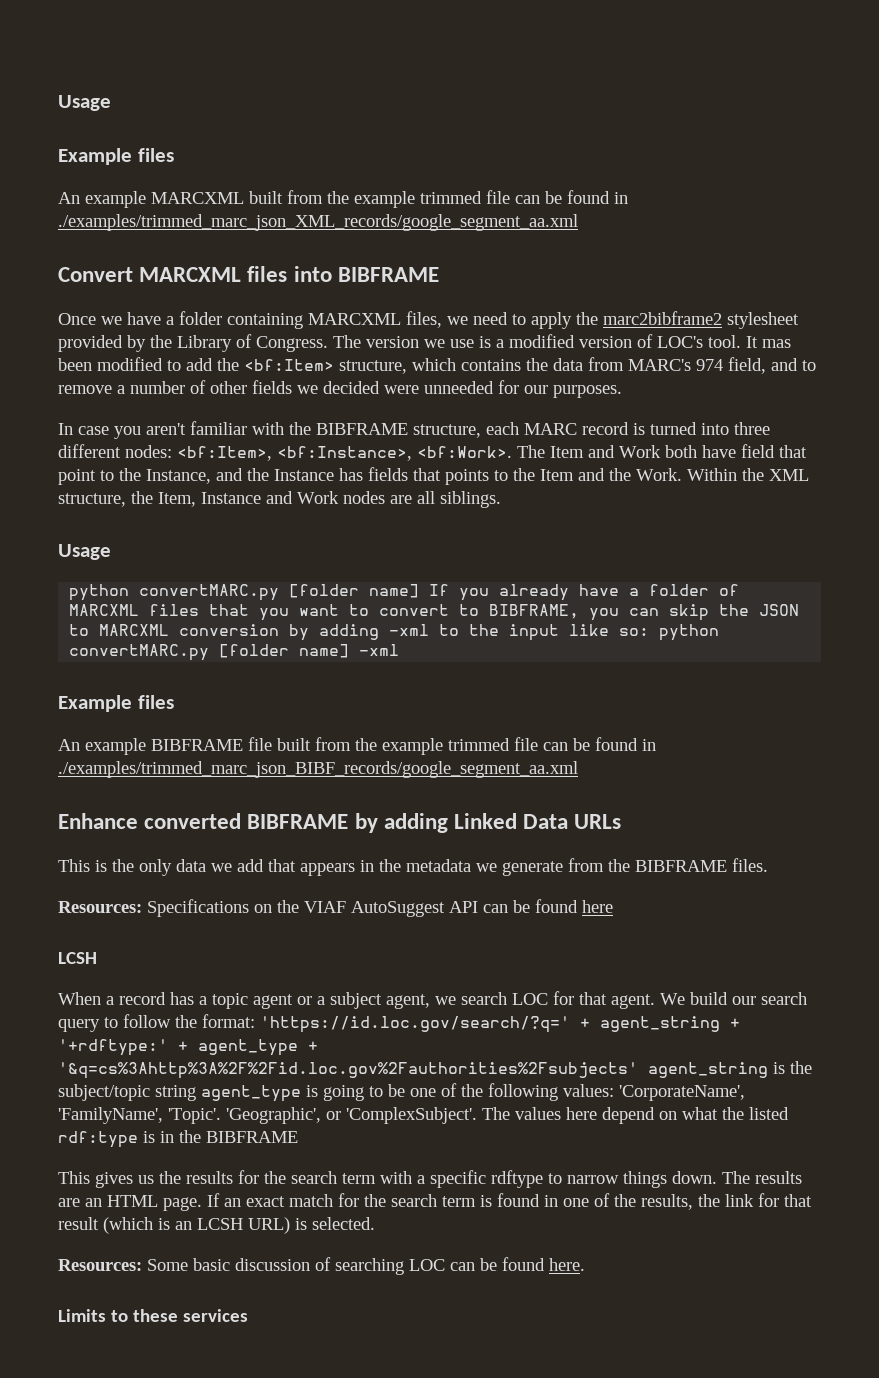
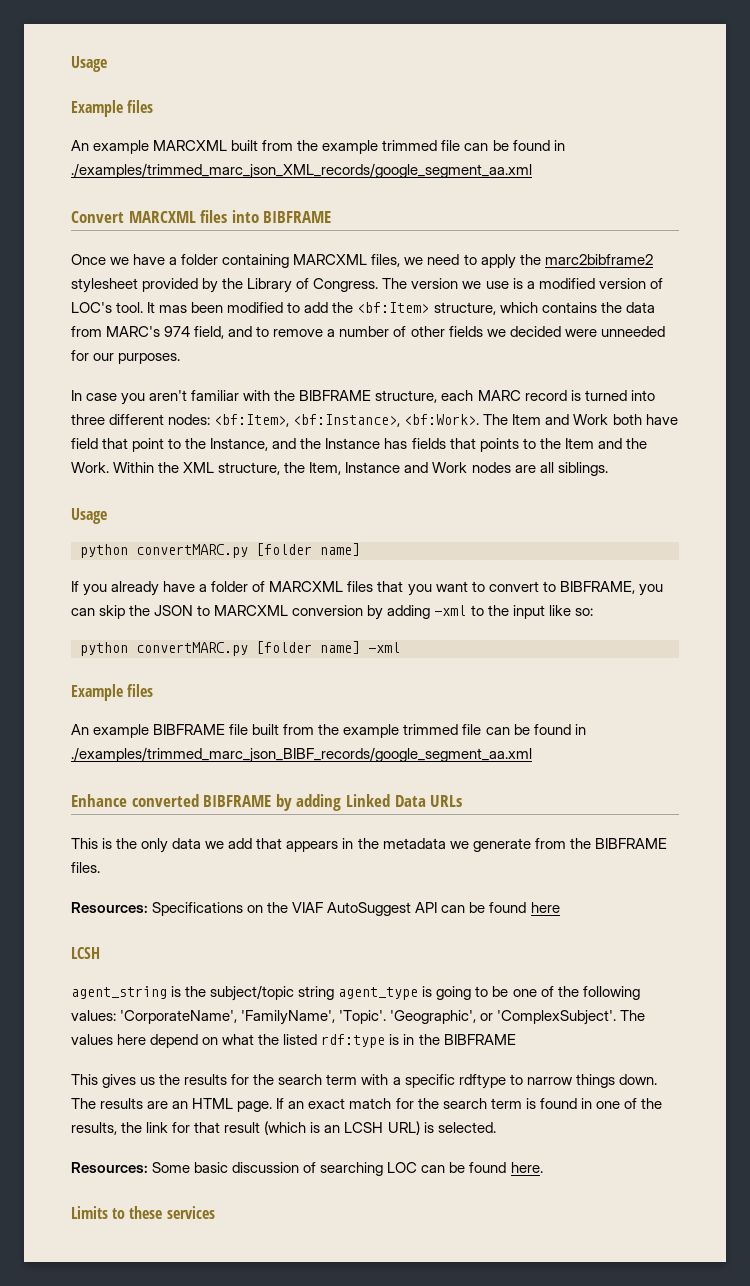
  Within the XML structure, the Item, Instance and Work nodes are all siblings.
  Usage
- python convertMARC.py [folder name] If you already have a folder of MARCXML files that you want to convert to BIBFRAME, you can skip the JSON to MARCXML conversion by adding -xml to the input like so: python convertMARC.py [folder name] -xml
+ python convertMARC.py [folder name]
+ If you already have a folder of MARCXML files that you want to convert to BIBFRAME, you can skip the JSON to MARCXML conversion by adding -xml to the input like so:
+ python convertMARC.py [folder name] -xml
- When a record has a topic agent or a subject agent, we search LOC for that agent. We build our search query to follow the format: 'https://id.loc.gov/search/?q=' + agent_string + '+rdftype:' + agent_type + '&q=cs%3Ahttp%3A%2F%2Fid.loc.gov%2Fauthorities%2Fsubjects' agent_string is the subject/topic string agent_type is going to be one of the following values: 'CorporateName', 'FamilyName', 'Topic'.
+ agent_string is the subject/topic string agent_type is going to be one of the following values: 'CorporateName', 'FamilyName', 'Topic'.

